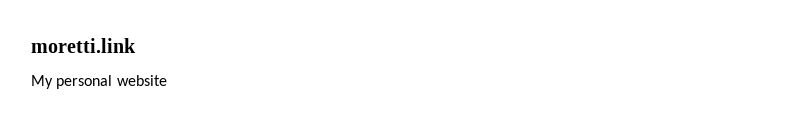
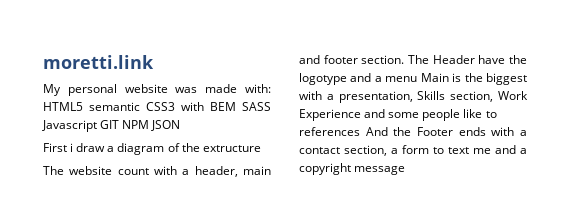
- My personal website
+ My personal website was made with: HTML5 semantic CSS3 with BEM SASS Javascript GIT NPM JSON
+ First i draw a diagram of the extructure
+ The website count with a header, main and footer section. The Header have the logotype and a menu Main is the biggest with a presentation, Skills section, Work Experience and some people like to references And the Footer ends with a contact section, a form to text me and a copyright message

